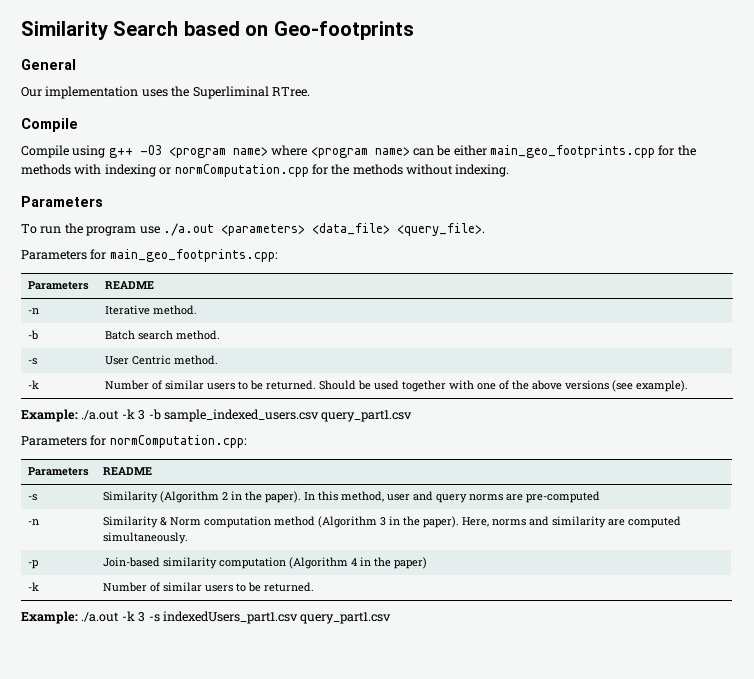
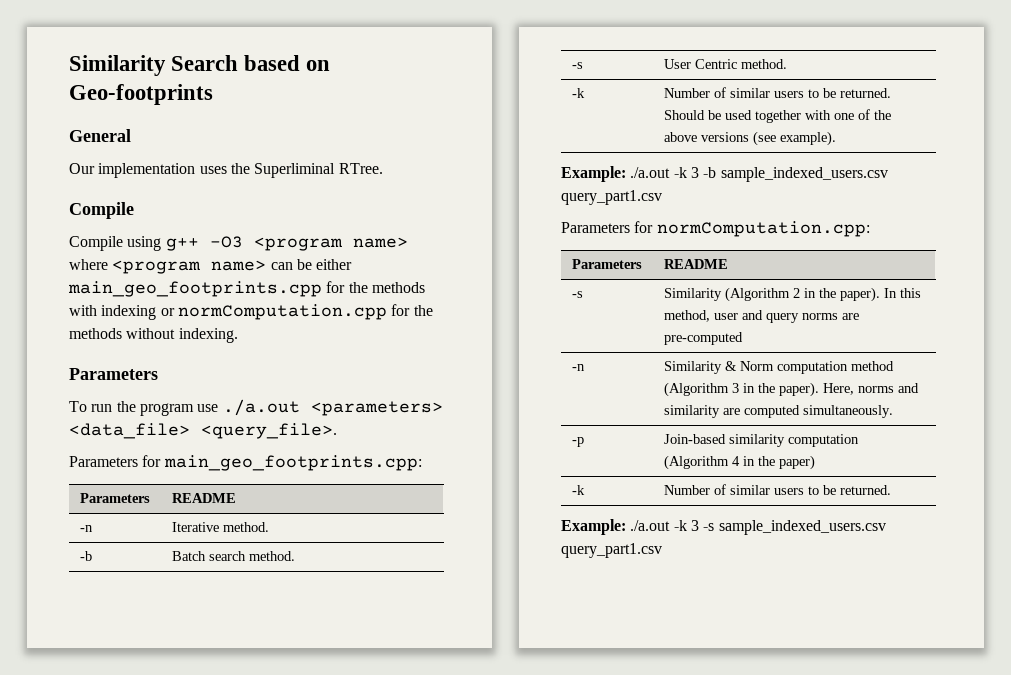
- Example: ./a.out -k 3 -s indexedUsers_part1.csv query_part1.csv
+ Example: ./a.out -k 3 -s sample_indexed_users.csv query_part1.csv

